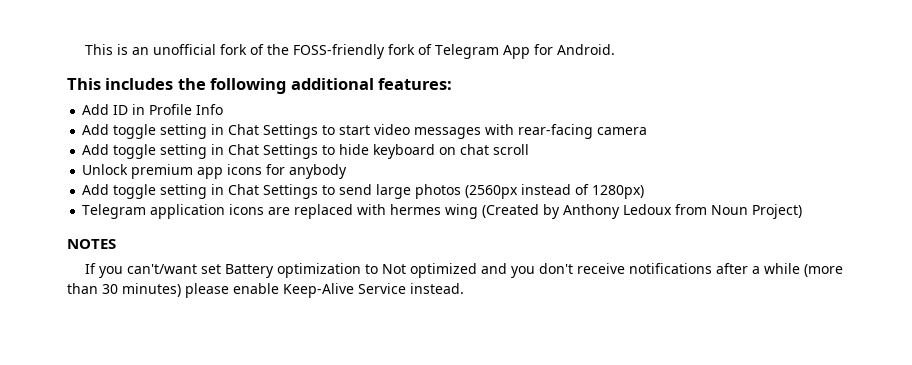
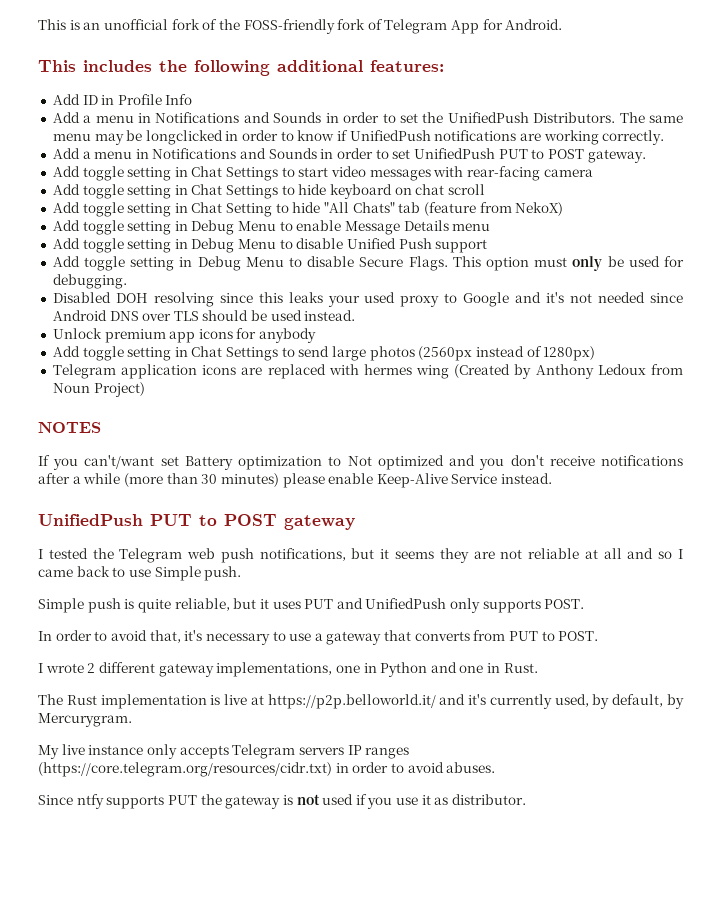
+ Add a menu in Notifications and Sounds in order to set the UnifiedPush Distributors. The same menu may be longclicked in order to know if UnifiedPush notifications are working correctly.
+ Add a menu in Notifications and Sounds in order to set UnifiedPush PUT to POST gateway.
+ Add toggle setting in Chat Setting to hide "All Chats" tab (feature from NekoX)
+ Add toggle setting in Debug Menu to enable Message Details menu
+ Add toggle setting in Debug Menu to disable Unified Push support
+ Add toggle setting in Debug Menu to disable Secure Flags. This option must only be used for debugging.
+ Disabled DOH resolving since this leaks your used proxy to Google and it's not needed since Android DNS over TLS should be used instead.
+ UnifiedPush PUT to POST gateway
+ I tested the Telegram web push notifications, but it seems they are not reliable at all and so I came back to use Simple push.
+ Simple push is quite reliable, but it uses PUT and UnifiedPush only supports POST.
+ In order to avoid that, it's necessary to use a gateway that converts from PUT to POST.
+ I wrote 2 different gateway implementations, one in Python and one in Rust.
+ The Rust implementation is live at https://p2p.belloworld.it/ and it's currently used, by default, by Mercurygram.
+ My live instance only accepts Telegram servers IP ranges (https://core.telegram.org/resources/cidr.txt) in order to avoid abuses.
+ Since ntfy supports PUT the gateway is not used if you use it as distributor.

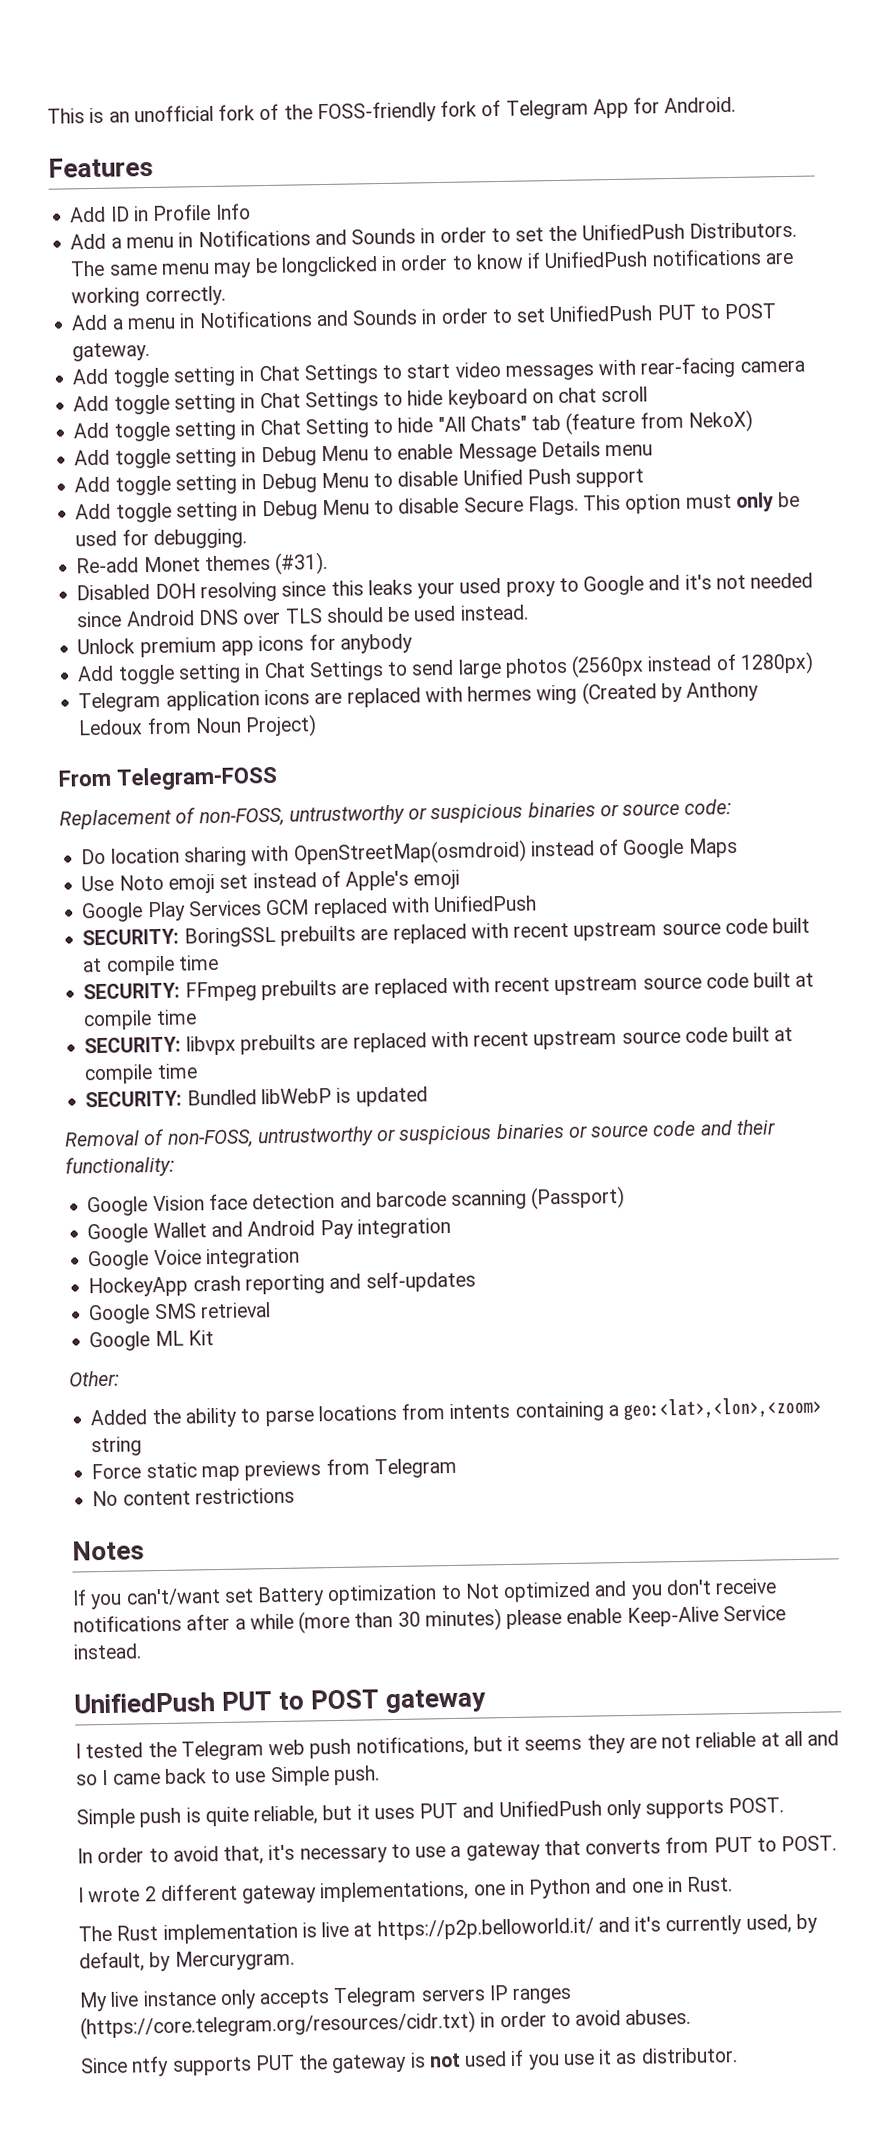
- This includes the following additional features:
+ Features
+ Re-add Monet themes (#31).
- NOTES
+ From Telegram-FOSS
+ Replacement of non-FOSS, untrustworthy or suspicious binaries or source code:
+ Do location sharing with OpenStreetMap(osmdroid) instead of Google Maps
+ Use Noto emoji set instead of Apple's emoji
+ Google Play Services GCM replaced with UnifiedPush
+ SECURITY: BoringSSL prebuilts are replaced with recent upstream source code built at compile time
+ SECURITY: FFmpeg prebuilts are replaced with recent upstream source code built at compile time
+ SECURITY: libvpx prebuilts are replaced with recent upstream source code built at compile time
+ SECURITY: Bundled libWebP is updated
+ Removal of non-FOSS, untrustworthy or suspicious binaries or source code and their functionality:
+ Google Vision face detection and barcode scanning (Passport)
+ Google Wallet and Android Pay integration
+ Google Voice integration
+ HockeyApp crash reporting and self-updates
+ Google SMS retrieval
+ Google ML Kit
+ Other:
+ Added the ability to parse locations from intents containing a geo:<lat>,<lon>,<zoom> string
+ Force static map previews from Telegram
+ No content restrictions
+ Notes

